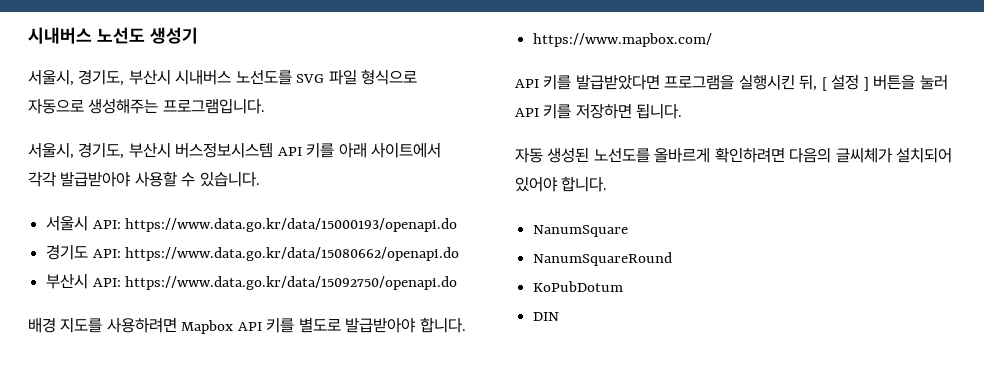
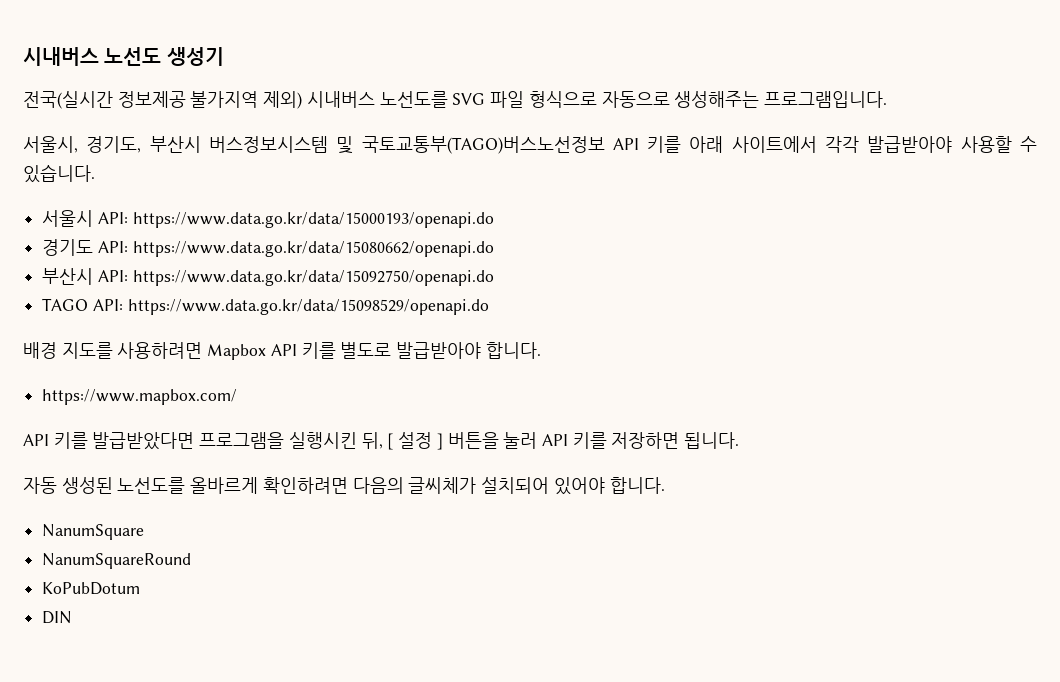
- 서울시, 경기도, 부산시 시내버스 노선도를 SVG 파일 형식으로 자동으로 생성해주는 프로그램입니다.
+ 전국(실시간 정보제공 불가지역 제외) 시내버스 노선도를 SVG 파일 형식으로 자동으로 생성해주는 프로그램입니다.
- 서울시, 경기도, 부산시 버스정보시스템 API 키를 아래 사이트에서 각각 발급받아야 사용할 수 있습니다.
+ 서울시, 경기도, 부산시 버스정보시스템 및 국토교통부(TAGO)버스노선정보 API 키를 아래 사이트에서 각각 발급받아야 사용할 수 있습니다.
+ TAGO API: https://www.data.go.kr/data/15098529/openapi.do

